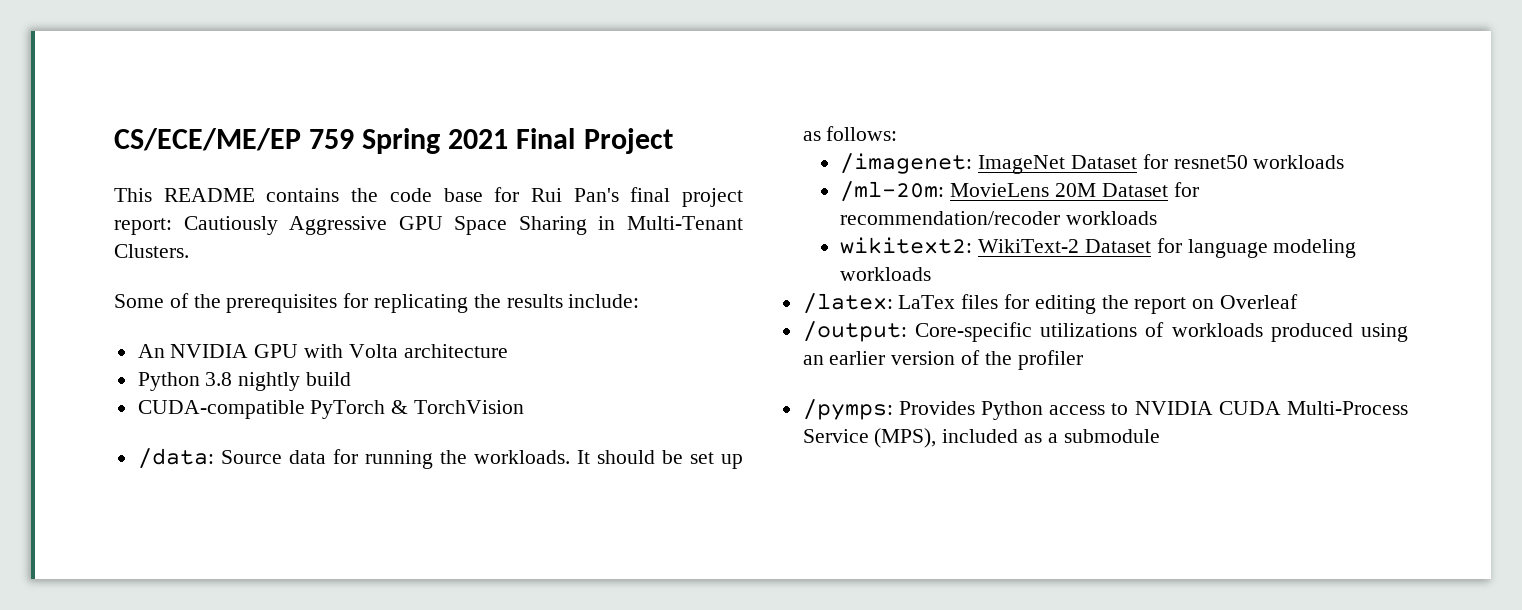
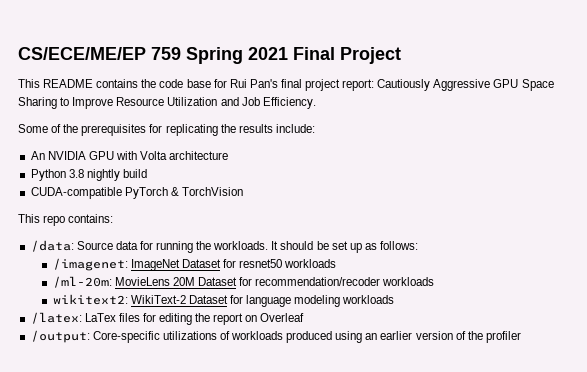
- This README contains the code base for Rui Pan's final project report: Cautiously Aggressive GPU Space Sharing in Multi-Tenant Clusters.
+ This README contains the code base for Rui Pan's final project report: Cautiously Aggressive GPU Space Sharing to Improve Resource Utilization and Job Efficiency.
+ This repo contains:
- /pymps: Provides Python access to NVIDIA CUDA Multi-Process Service (MPS), included as a submodule

